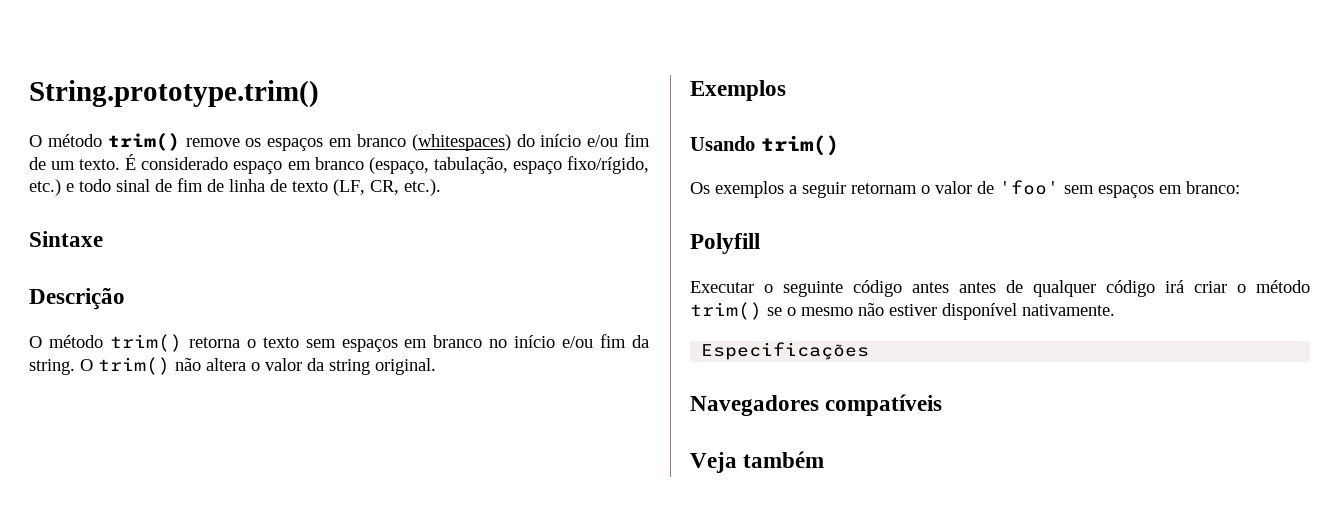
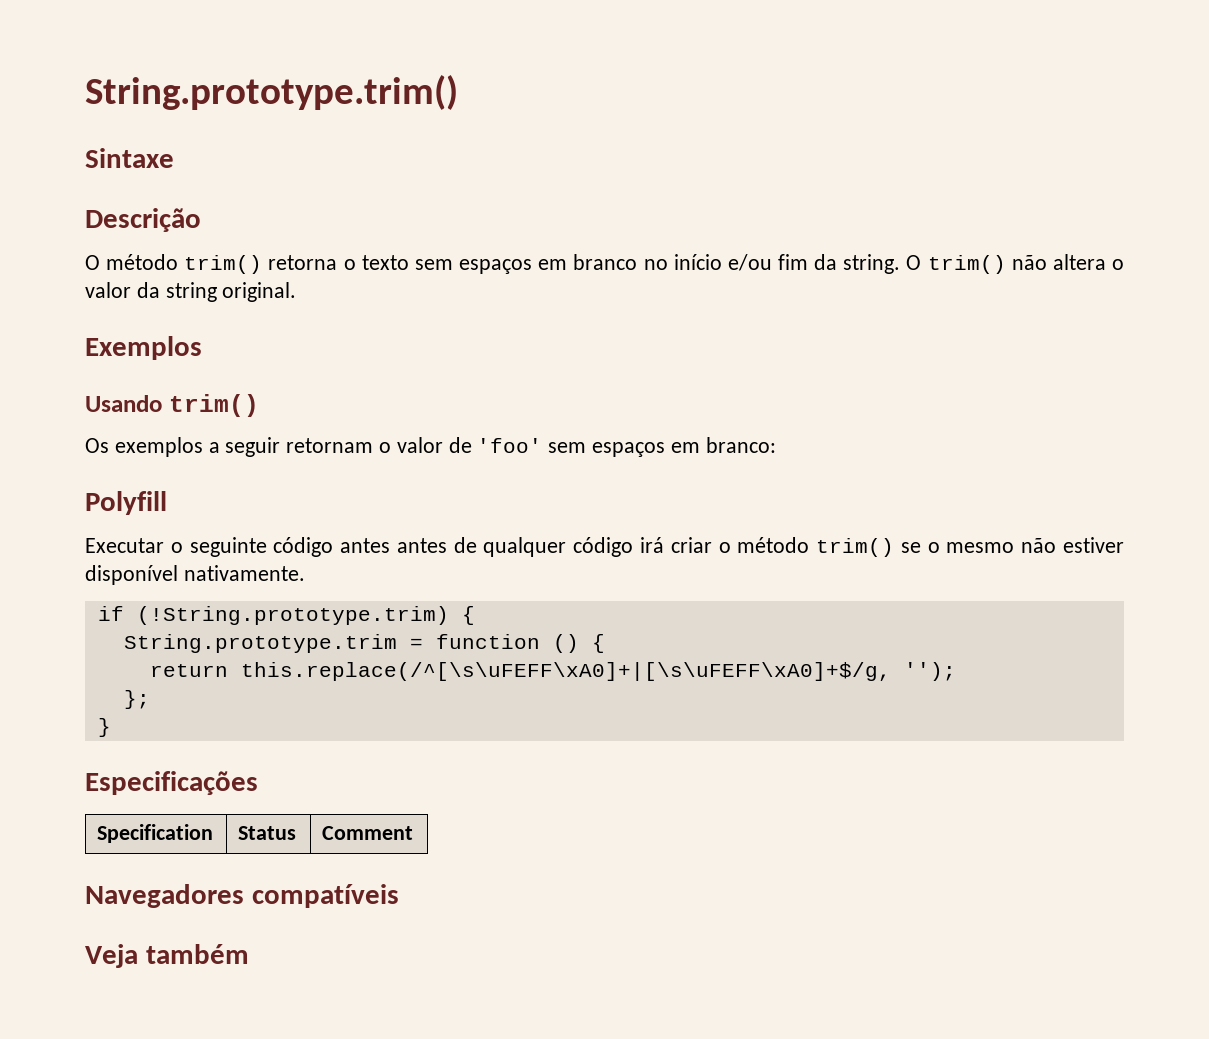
- O método trim() remove os espaços em branco (whitespaces) do início e/ou fim de um texto. É considerado espaço em branco (espaço, tabulação, espaço fixo/rígido, etc.) e todo sinal de fim de linha de texto (LF, CR, etc.).
+ if (!String.prototype.trim) {
+ String.prototype.trim = function () {
+ return this.replace(/^[\s\uFEFF\xA0]+|[\s\uFEFF\xA0]+$/g, '');
+ };
+ }
  Especificações
+ Specification | Status | Comment

